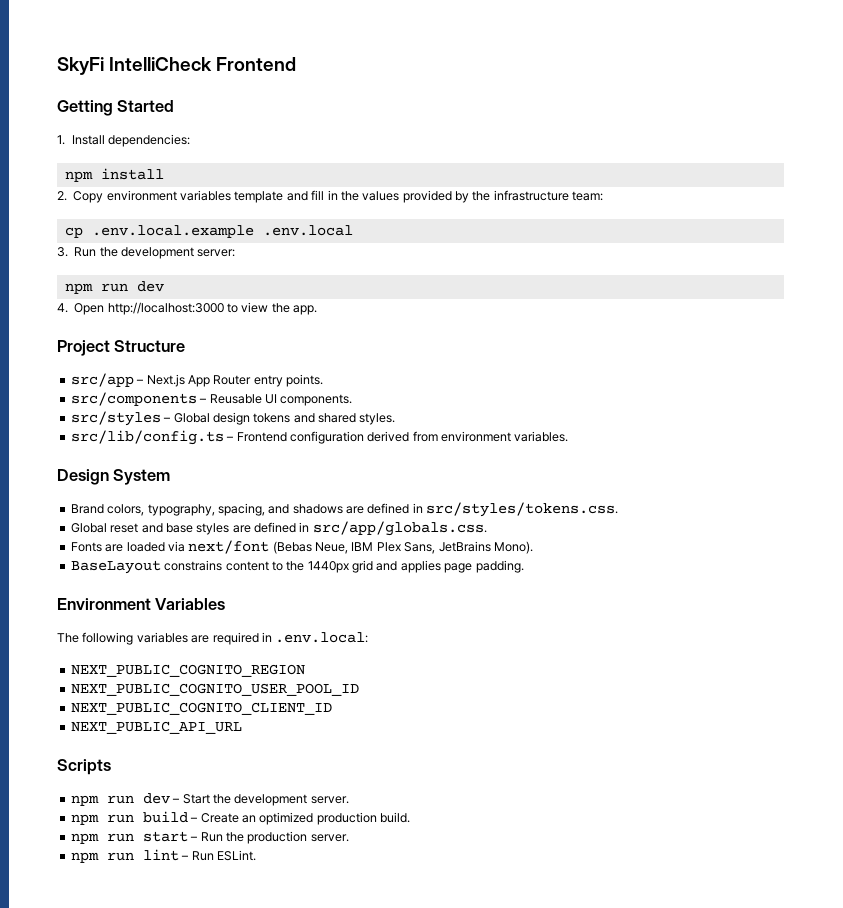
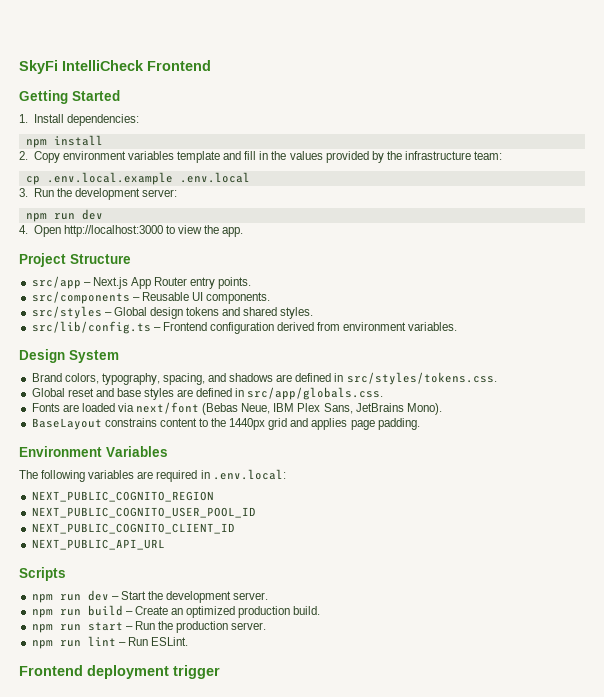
+ Frontend deployment trigger

